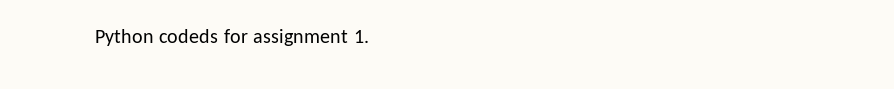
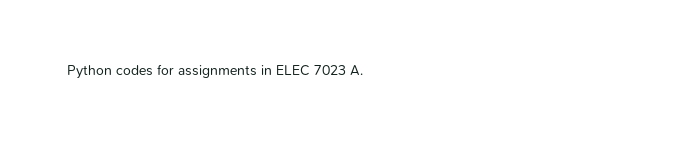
- Python codeds for assignment 1.
+ Python codes for assignments in ELEC 7023 A.

